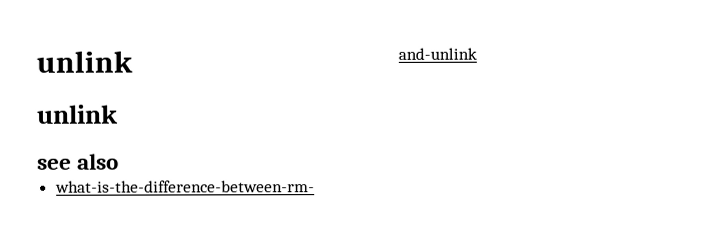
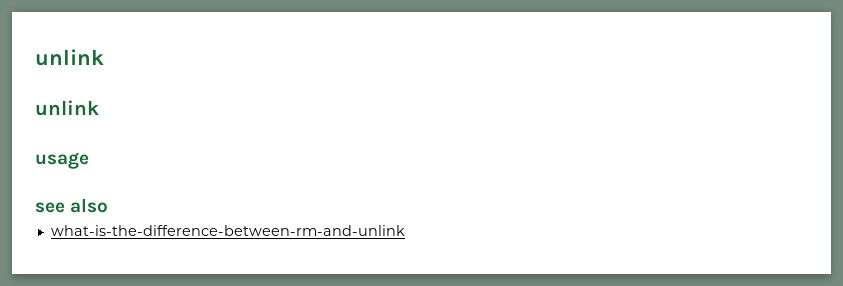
+ usage

